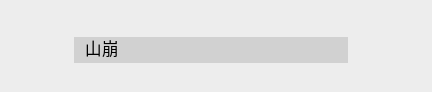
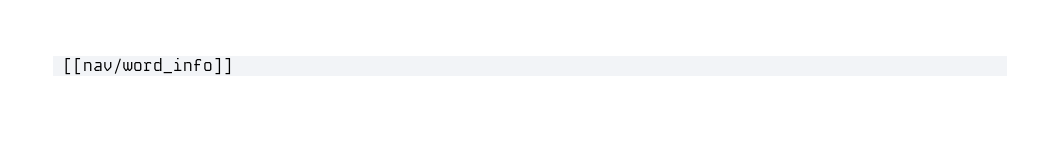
- 山崩
+ [[nav/word_info]]

